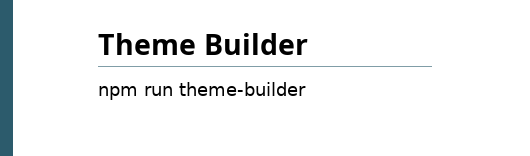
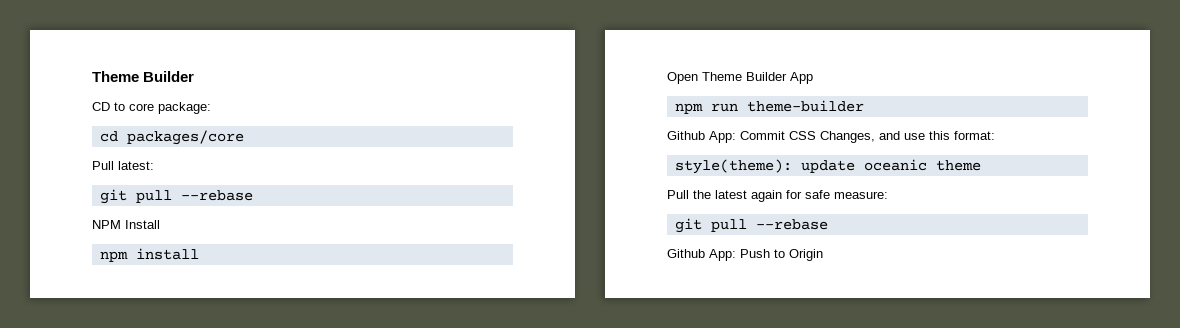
+ CD to core package:
+ cd packages/core
+ Pull latest:
+ git pull --rebase
+ NPM Install
+ npm install
+ Open Theme Builder App
  npm run theme-builder
+ Github App: Commit CSS Changes, and use this format:
+ style(theme): update oceanic theme
+ Pull the latest again for safe measure:
+ git pull --rebase
+ Github App: Push to Origin

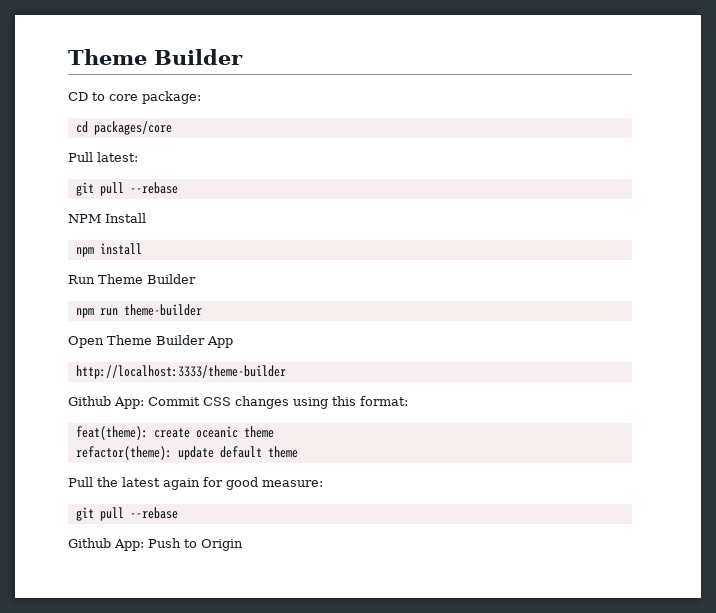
+ Run Theme Builder
+ npm run theme-builder
- npm run theme-builder
+ http://localhost:3333/theme-builder
- Github App: Commit CSS Changes, and use this format:
+ Github App: Commit CSS changes using this format:
- style(theme): update oceanic theme
+ feat(theme): create oceanic theme
+ refactor(theme): update default theme
- Pull the latest again for safe measure:
+ Pull the latest again for good measure:

